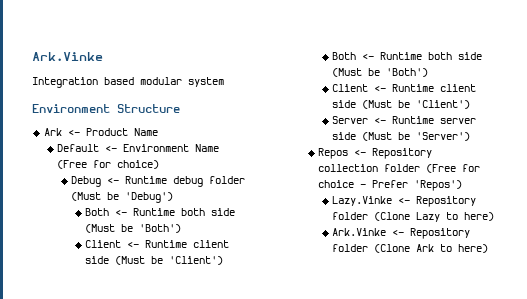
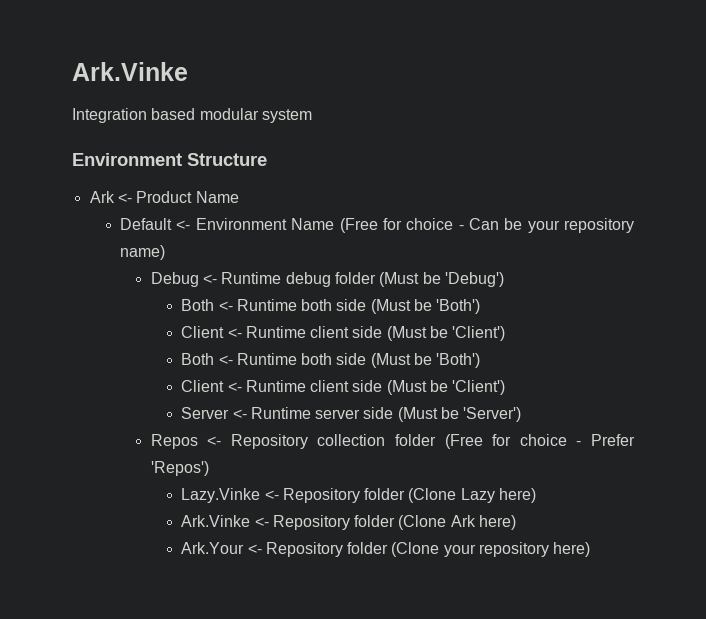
- Default <- Environment Name (Free for choice)
+ Default <- Environment Name (Free for choice - Can be your repository name)
- Lazy.Vinke <- Repository folder (Clone Lazy to here)
+ Lazy.Vinke <- Repository folder (Clone Lazy here)
- Ark.Vinke <- Repository folder (Clone Ark to here)
+ Ark.Vinke <- Repository folder (Clone Ark here)
+ Ark.Your <- Repository folder (Clone your repository here)

